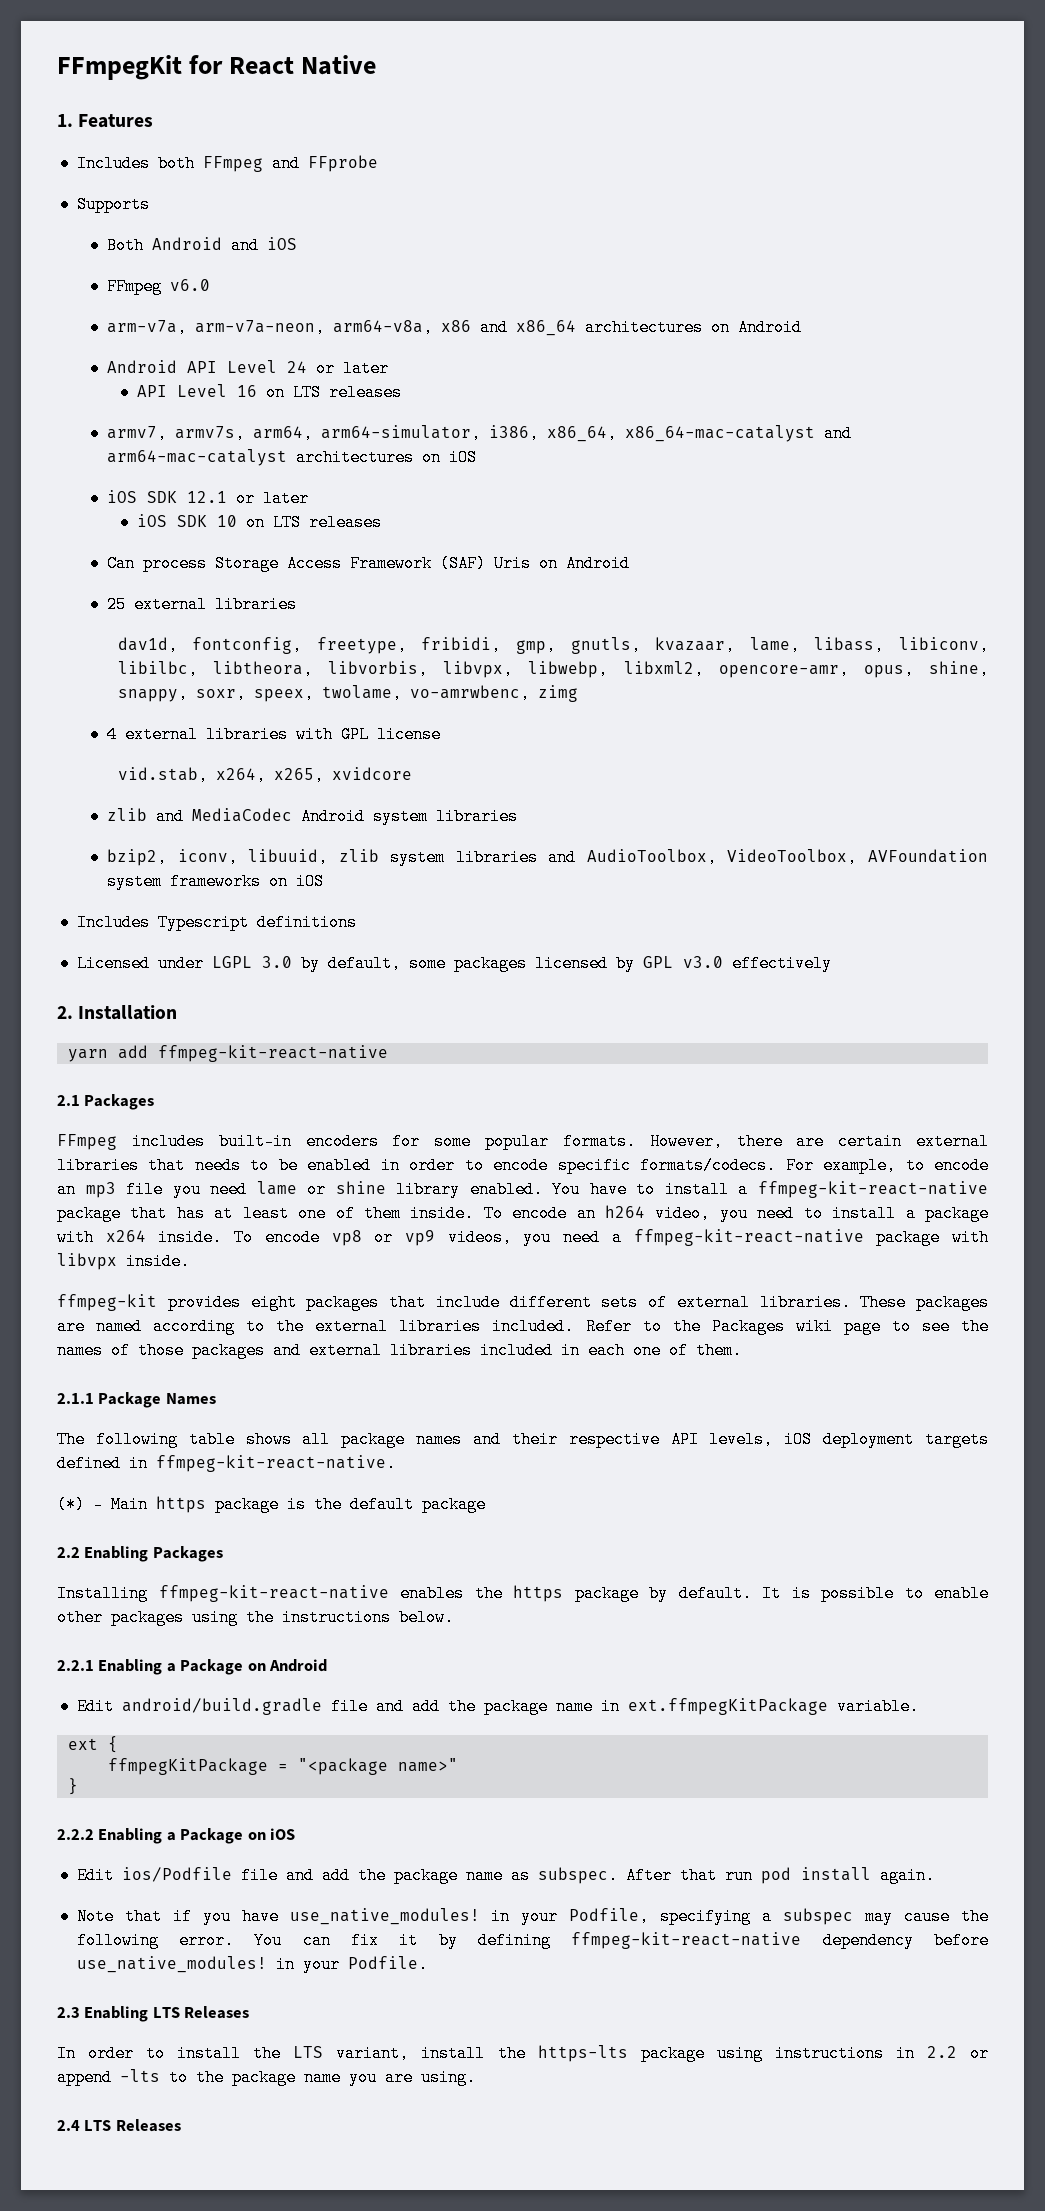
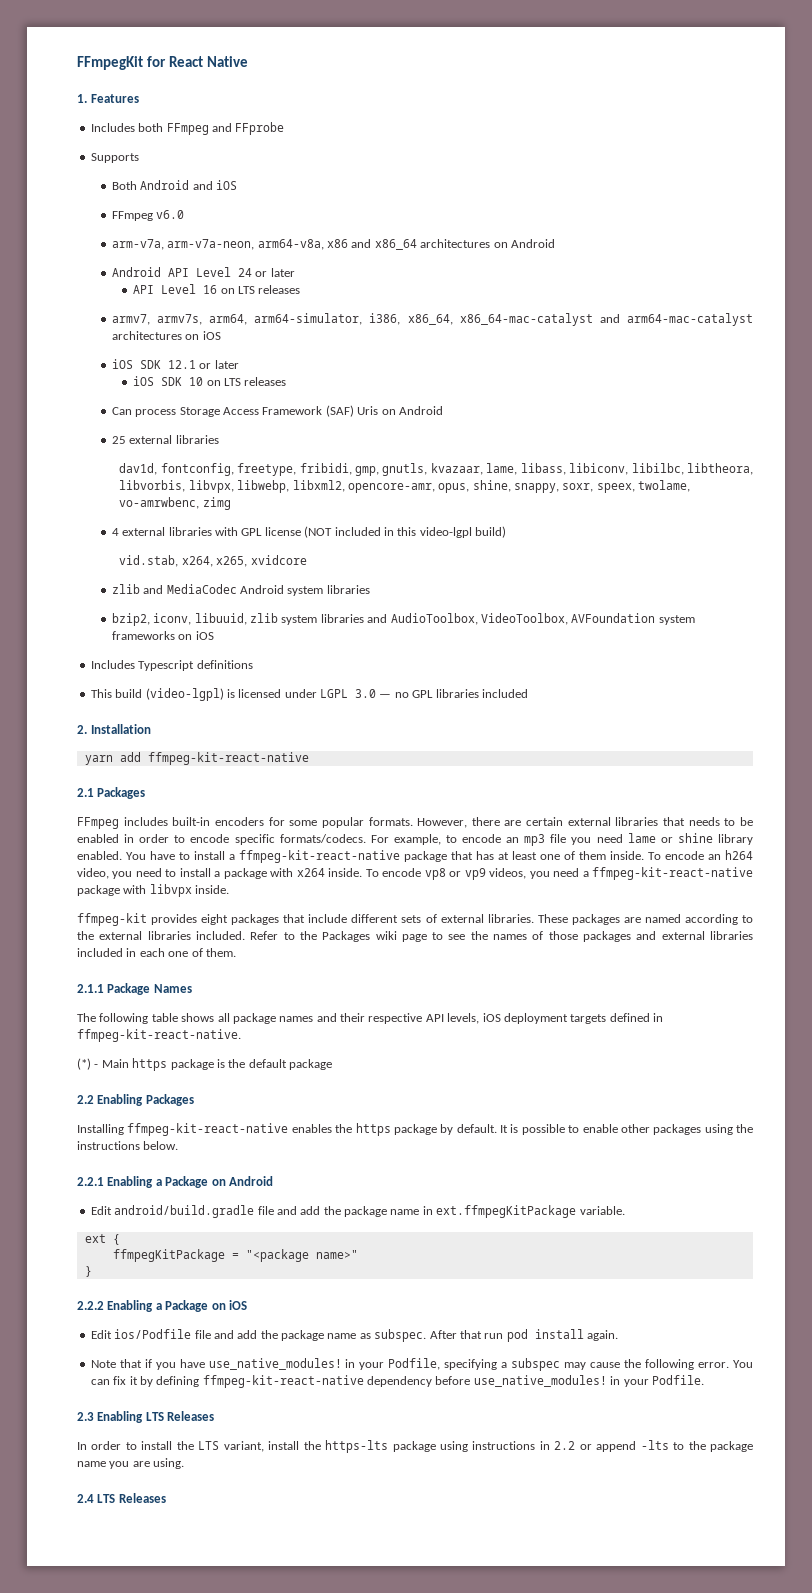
- 4 external libraries with GPL license
+ 4 external libraries with GPL license (NOT included in this video-lgpl build)
- Licensed under LGPL 3.0 by default, some packages licensed by GPL v3.0 effectively
+ This build (video-lgpl) is licensed under LGPL 3.0 — no GPL libraries included

